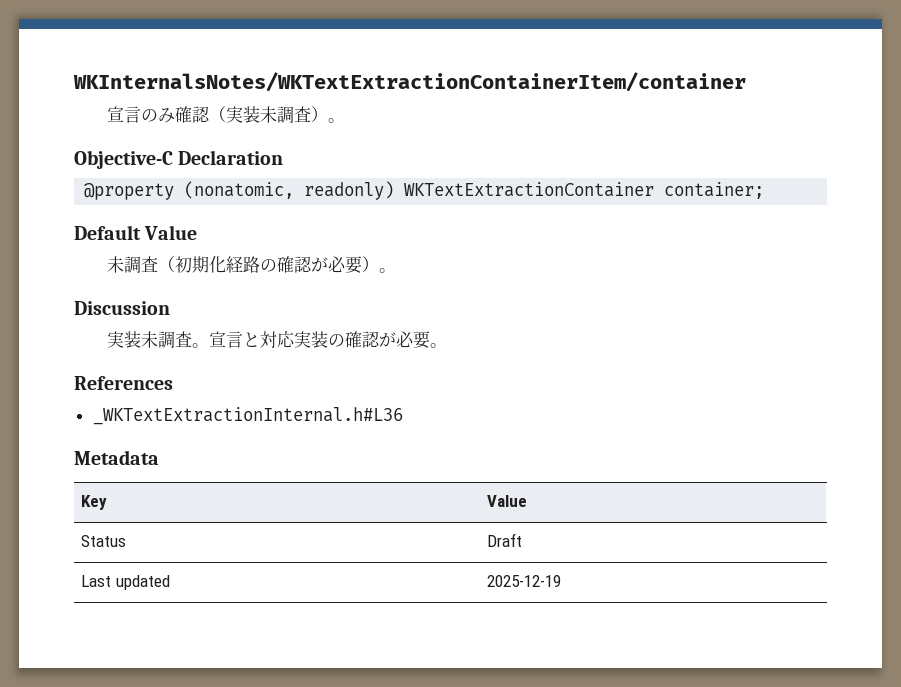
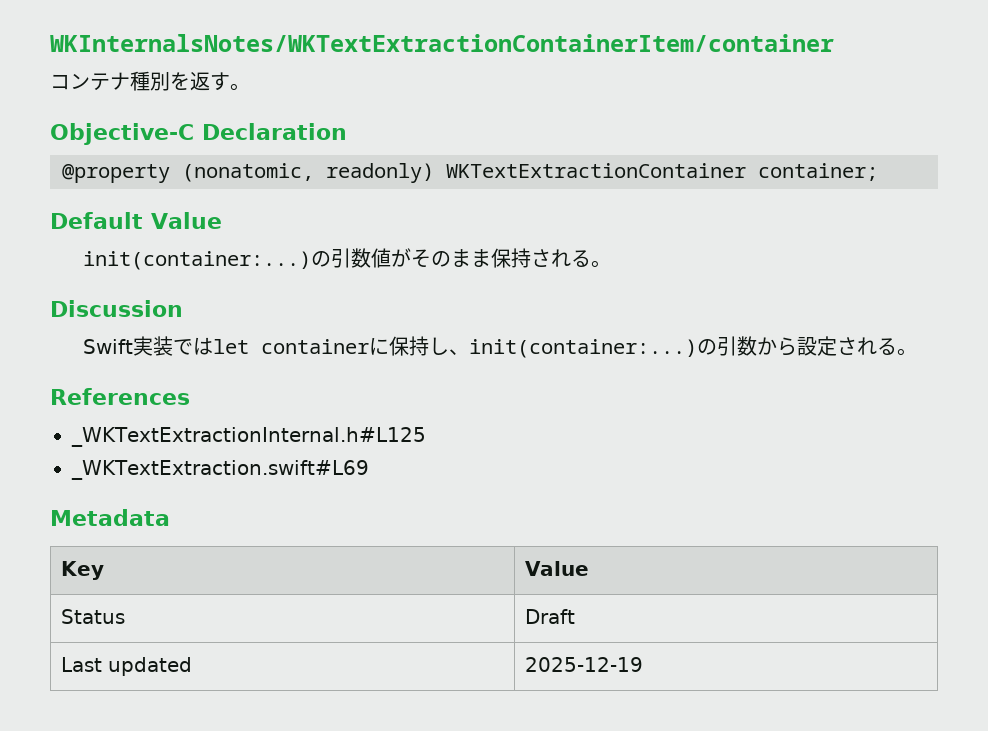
- 宣言のみ確認（実装未調査）。
+ コンテナ種別を返す。
- 未調査（初期化経路の確認が必要）。
+ init(container:...)の引数値がそのまま保持される。
  Discussion
- 実装未調査。宣言と対応実装の確認が必要。
+ Swift実装ではlet containerに保持し、init(container:...)の引数から設定される。
- _WKTextExtractionInternal.h#L36
+ _WKTextExtractionInternal.h#L125
+ _WKTextExtraction.swift#L69

